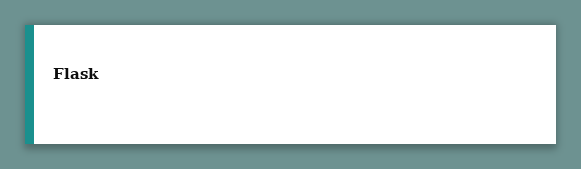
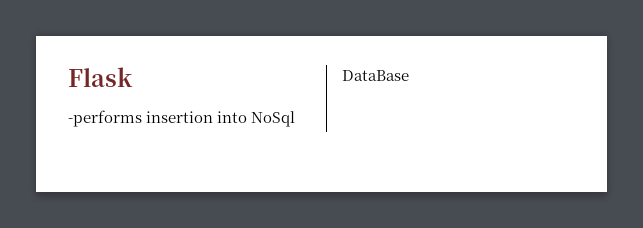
+ -performs insertion into NoSql DataBase

